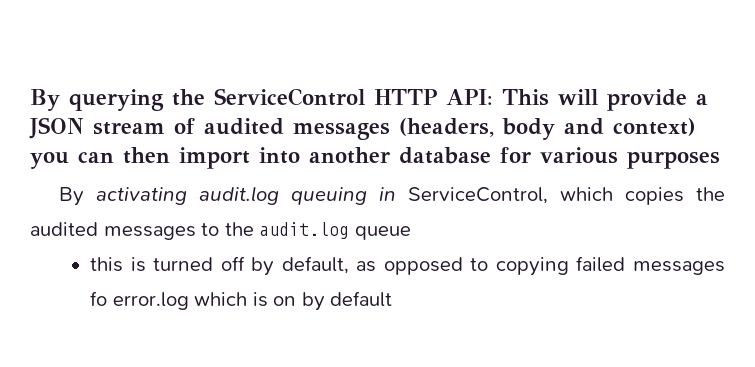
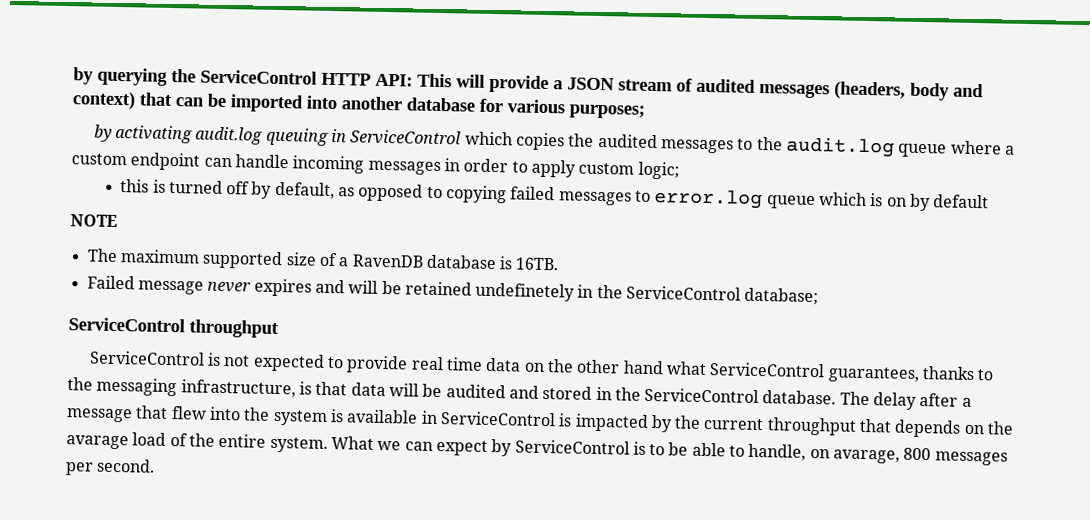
- By querying the ServiceControl HTTP API: This will provide a JSON stream of audited messages (headers, body and context) you can then import into another database for various purposes
- By activating audit.log queuing in ServiceControl, which copies the audited messages to the audit.log queue
+ by querying the ServiceControl HTTP API: This will provide a JSON stream of audited messages (headers, body and context) that can be imported into another database for various purposes;
+ by activating audit.log queuing in ServiceControl which copies the audited messages to the audit.log queue where a custom endpoint can handle incoming messages in order to apply custom logic;
- this is turned off by default, as opposed to copying failed messages fo error.log which is on by default
+ this is turned off by default, as opposed to copying failed messages to error.log queue which is on by default
+ NOTE
+ The maximum supported size of a RavenDB database is 16TB.
+ Failed message never expires and will be retained undefinetely in the ServiceControl database;
+ ServiceControl throughput
+ ServiceControl is not expected to provide real time data on the other hand what ServiceControl guarantees, thanks to the messaging infrastructure, is that data will be audited and stored in the ServiceControl database. The delay after a message that flew into the system is available in ServiceControl is impacted by the current throughput that depends on the avarage load of the entire system. What we can expect by ServiceControl is to be able to handle, on avarage, 800 messages per second.

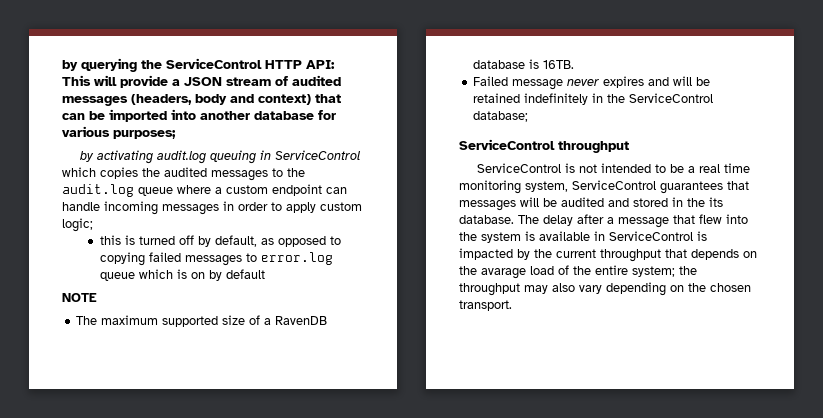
- Failed message never expires and will be retained undefinetely in the ServiceControl database;
+ Failed message never expires and will be retained indefinitely in the ServiceControl database;
- ServiceControl is not expected to provide real time data on the other hand what ServiceControl guarantees, thanks to the messaging infrastructure, is that data will be audited and stored in the ServiceControl database.
+ ServiceControl is not intended to be a real time monitoring system, ServiceControl guarantees that messages will be audited and stored in the its database.
- The delay after a message that flew into the system is available in ServiceControl is impacted by the current throughput that depends on the avarage load of the entire system. What we can expect by ServiceControl is to be able to handle, on avarage, 800 messages per second.
+ The delay after a message that flew into the system is available in ServiceControl is impacted by the current throughput that depends on the avarage load of the entire system; the throughput may also vary depending on the chosen transport.

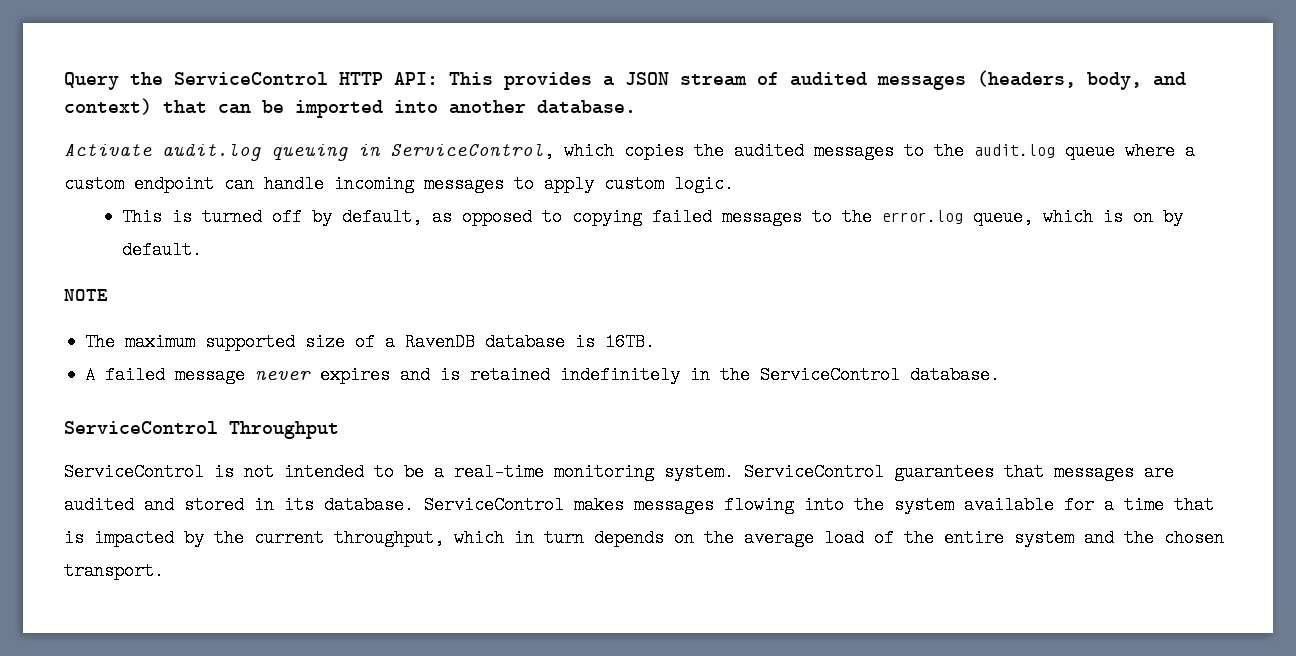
- by querying the ServiceControl HTTP API: This will provide a JSON stream of audited messages (headers, body and context) that can be imported into another database for various purposes;
- by activating audit.log queuing in ServiceControl which copies the audited messages to the audit.log queue where a custom endpoint can handle incoming messages in order to apply custom logic;
- this is turned off by default, as opposed to copying failed messages to error.log queue which is on by default
+ Query the ServiceControl HTTP API: This provides a JSON stream of audited messages (headers, body, and context) that can be imported into another database.
+ Activate audit.log queuing in ServiceControl, which copies the audited messages to the audit.log queue where a custom endpoint can handle incoming messages to apply custom logic.
+ This is turned off by default, as opposed to copying failed messages to the error.log queue, which is on by default.
- Failed message never expires and will be retained indefinitely in the ServiceControl database;
- ServiceControl throughput
+ A failed message never expires and is retained indefinitely in the ServiceControl database.
+ ServiceControl Throughput
- ServiceControl is not intended to be a real time monitoring system, ServiceControl guarantees that messages will be audited and stored in the its database.
+ ServiceControl is not intended to be a real-time monitoring system. ServiceControl guarantees that messages are audited and stored in its database.
- The delay after a message that flew into the system is available in ServiceControl is impacted by the current throughput that depends on the avarage load of the entire system; the throughput may also vary depending on the chosen transport.
+ ServiceControl makes messages flowing into the system available for a time that is impacted by the current throughput, which in turn depends on the average load of the entire system and the chosen transport.

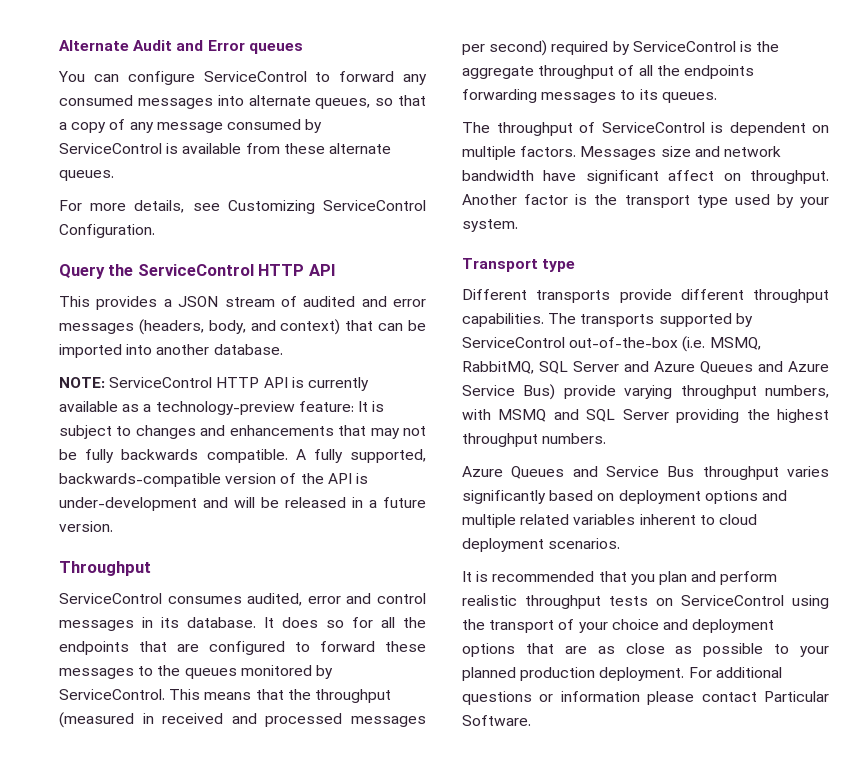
+ Alternate Audit and Error queues
+ You can configure ServiceControl to forward any consumed messages into alternate queues, so that a copy of any message consumed by ServiceControl is available from these alternate queues.
+ For more details, see Customizing ServiceControl Configuration.
- Query the ServiceControl HTTP API: This provides a JSON stream of audited messages (headers, body, and context) that can be imported into another database.
+ Query the ServiceControl HTTP API
+ This provides a JSON stream of audited and error messages (headers, body, and context) that can be imported into another database.
- Activate audit.log queuing in ServiceControl, which copies the audited messages to the audit.log queue where a custom endpoint can handle incoming messages to apply custom logic.
- This is turned off by default, as opposed to copying failed messages to the error.log queue, which is on by default.
- NOTE
- The maximum supported size of a RavenDB database is 16TB.
- A failed message never expires and is retained indefinitely in the ServiceControl database.
- ServiceControl Throughput
- ServiceControl is not intended to be a real-time monitoring system. ServiceControl guarantees that messages are audited and stored in its database. ServiceControl makes messages flowing into the system available for a time that is impacted by the current throughput, which in turn depends on the average load of the entire system and the chosen transport.
+ NOTE: ServiceControl HTTP API is currently available as a technology-preview feature: It is subject to changes and enhancements that may not be fully backwards compatible. A fully supported, backwards-compatible version of the API is under-development and will be released in a future version.
+ Throughput
+ ServiceControl consumes audited, error and control messages in its database. It does so for all the endpoints that are configured to forward these messages to the queues monitored by ServiceControl. This means that the throughput (measured in received and processed messages per second) required by ServiceControl is the aggregate throughput of all the endpoints forwarding messages to its queues.
+ The throughput of ServiceControl is dependent on multiple factors. Messages size and network bandwidth have significant affect on throughput. Another factor is the transport type used by your system.
+ Transport type
+ Different transports provide different throughput capabilities. The transports supported by ServiceControl out-of-the-box (i.e. MSMQ, RabbitMQ, SQL Server and Azure Queues and Azure Service Bus) provide varying throughput numbers, with MSMQ and SQL Server providing the highest throughput numbers.
+ Azure Queues and Service Bus throughput varies significantly based on deployment options and multiple related variables inherent to cloud deployment scenarios.
+ It is recommended that you plan and perform realistic throughput tests on ServiceControl using the transport of your choice and deployment options that are as close as possible to your planned production deployment. For additional questions or information please contact Particular Software.

